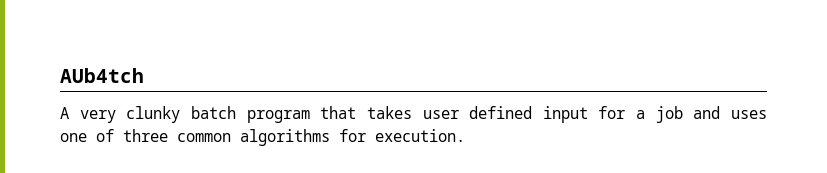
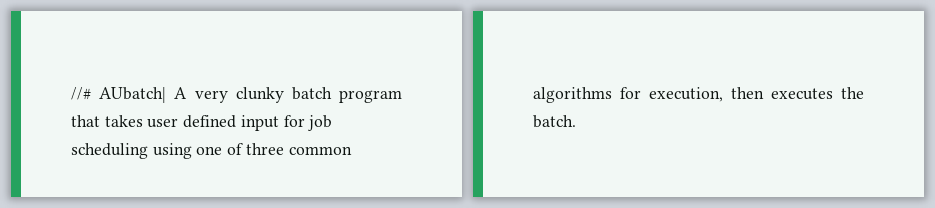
- AUb4tch
- A very clunky batch program that takes user defined input for a job and uses one of three common algorithms for execution.
+ //# AUbatch| A very clunky batch program that takes user defined input for job scheduling using one of three common algorithms for execution, then executes the batch.

